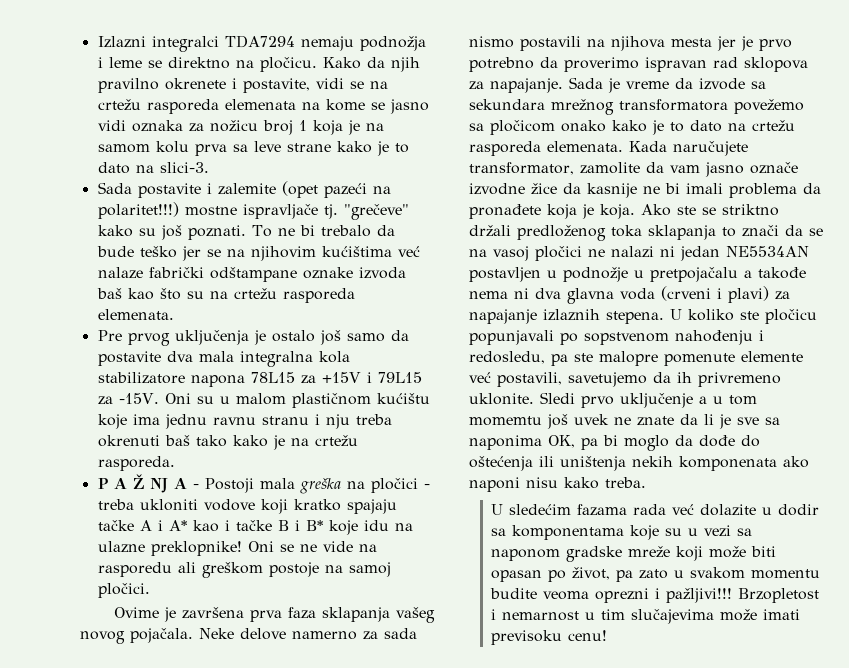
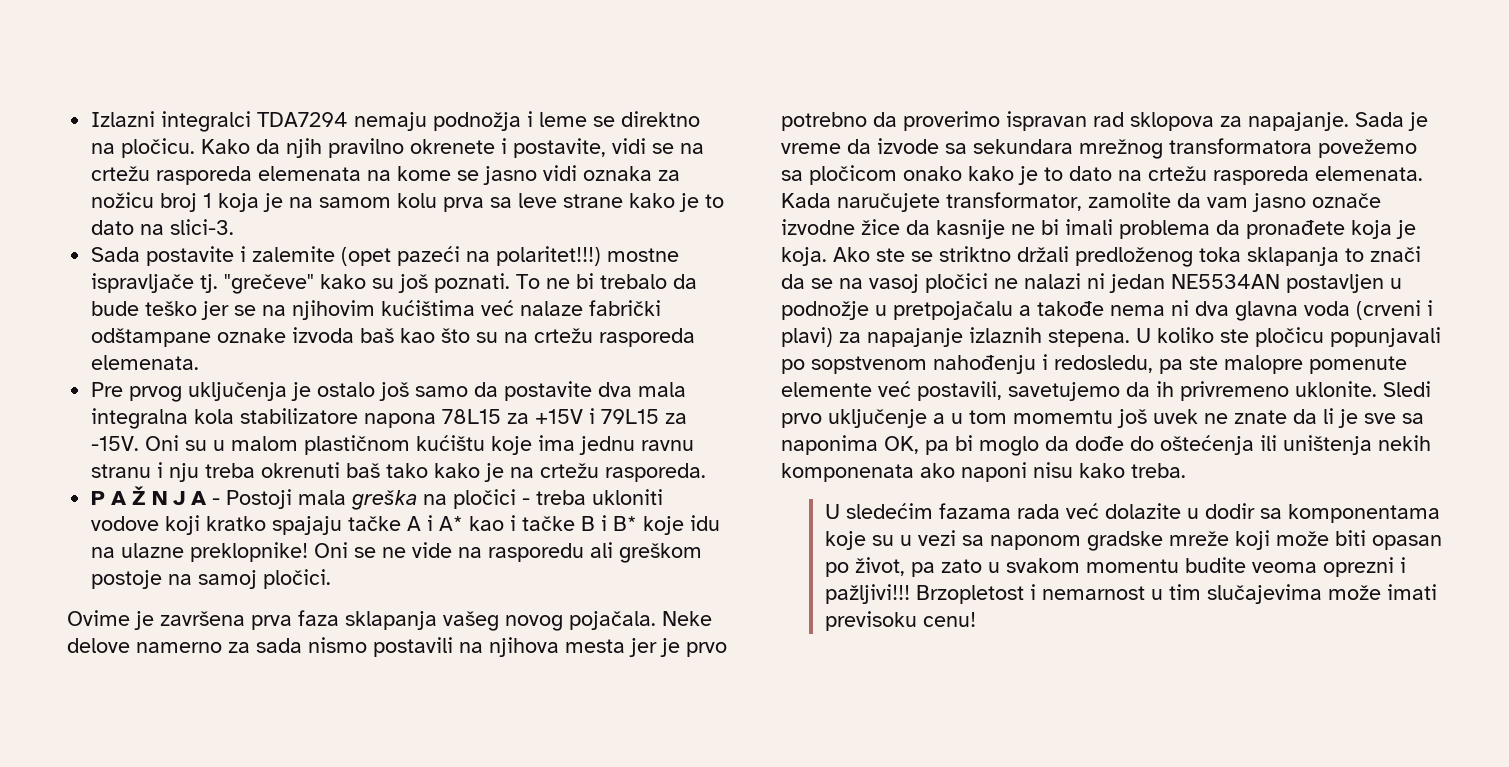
- P A Ž NJ A - Postoji mala greška na pločici - treba ukloniti vodove koji kratko spajaju tačke A i A* kao i tačke B i B* koje idu na ulazne preklopnike!
+ P A Ž N J A - Postoji mala greška na pločici - treba ukloniti vodove koji kratko spajaju tačke A i A* kao i tačke B i B* koje idu na ulazne preklopnike!

